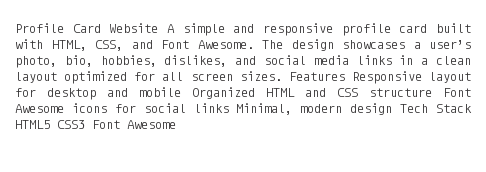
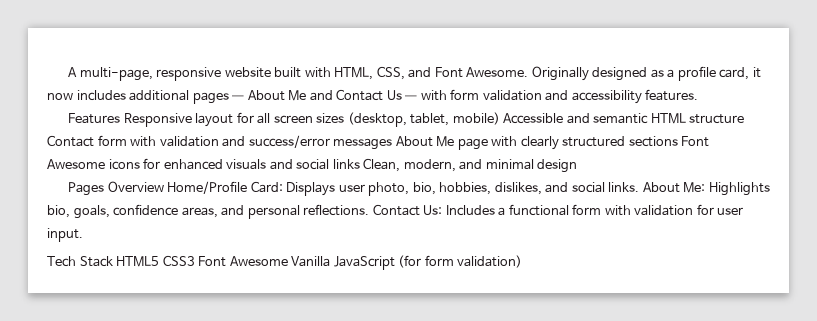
- Profile Card Website A simple and responsive profile card built with HTML, CSS, and Font Awesome.
+ A multi-page, responsive website built with HTML, CSS, and Font Awesome.
- The design showcases a user’s photo, bio, hobbies, dislikes, and social media links in a clean layout optimized for all screen sizes. Features Responsive layout for desktop and mobile Organized HTML and CSS structure Font Awesome icons for social links Minimal, modern design Tech Stack HTML5 CSS3 Font Awesome
+ Originally designed as a profile card, it now includes additional pages — About Me and Contact Us — with form validation and accessibility features.
+ Features Responsive layout for all screen sizes (desktop, tablet, mobile) Accessible and semantic HTML structure Contact form with validation and success/error messages About Me page with clearly structured sections Font Awesome icons for enhanced visuals and social links Clean, modern, and minimal design
+ Pages Overview Home/Profile Card: Displays user photo, bio, hobbies, dislikes, and social links. About Me: Highlights bio, goals, confidence areas, and personal reflections. Contact Us: Includes a functional form with validation for user input.
+ Tech Stack HTML5 CSS3 Font Awesome Vanilla JavaScript (for form validation)

